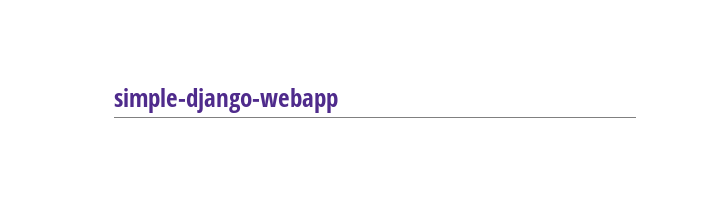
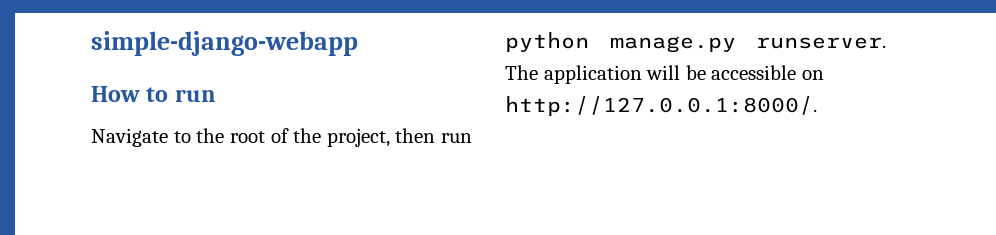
+ How to run
+ Navigate to the root of the project, then run python manage.py runserver. The application will be accessible on http://127.0.0.1:8000/.

